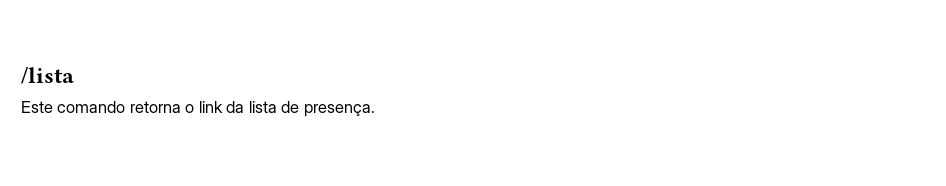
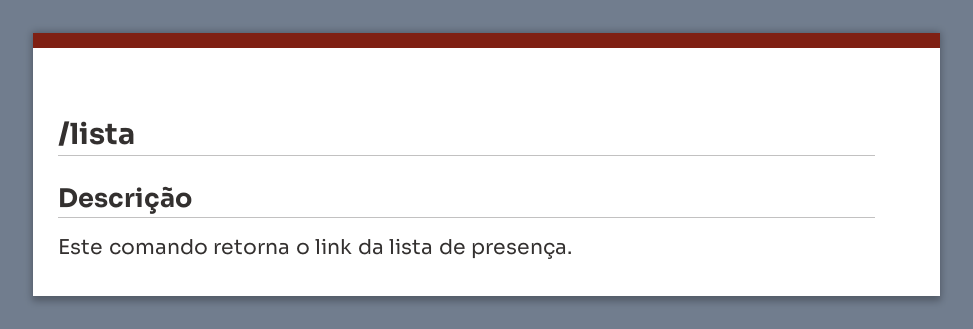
+ Descrição

